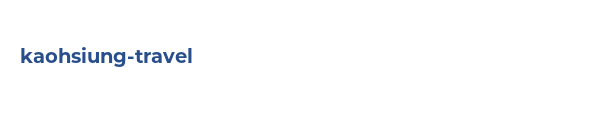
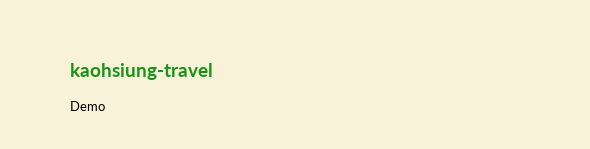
+ Demo

